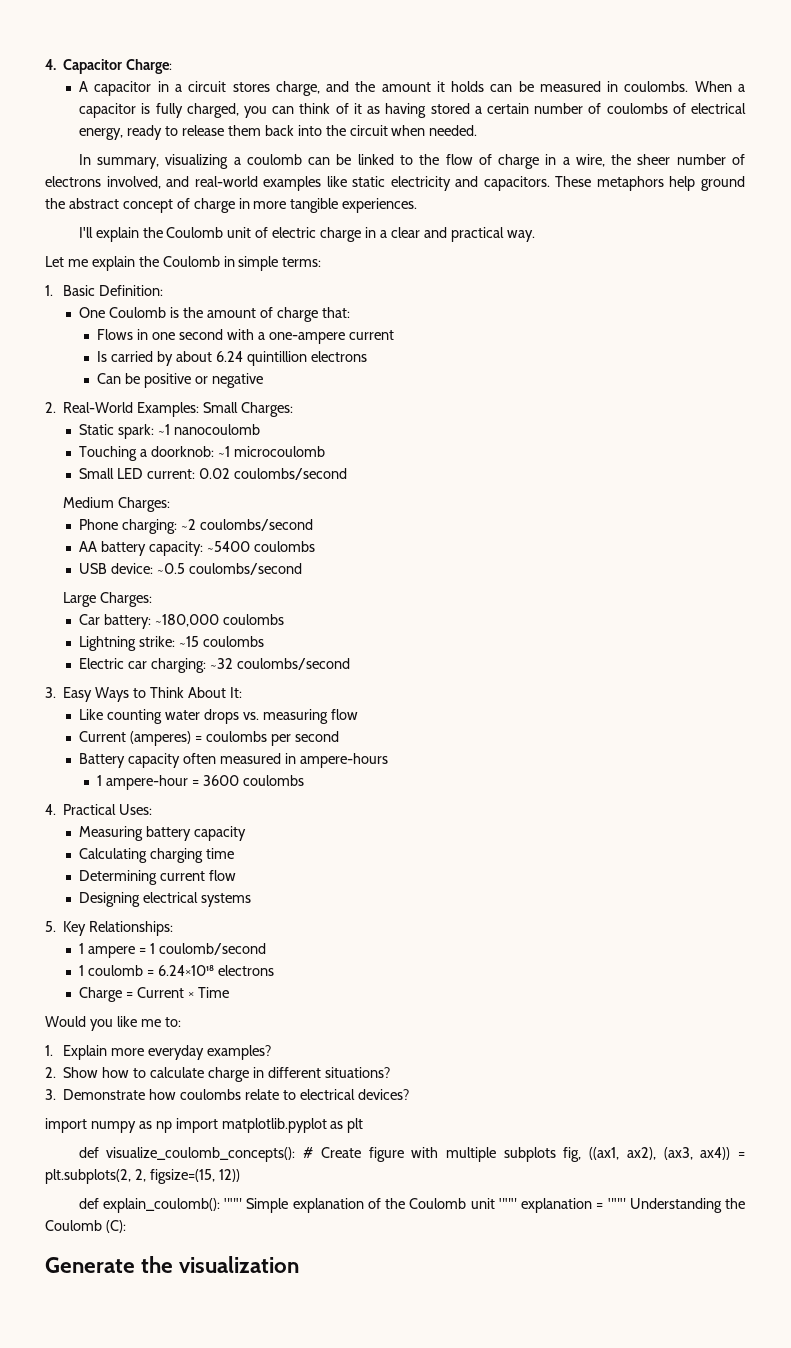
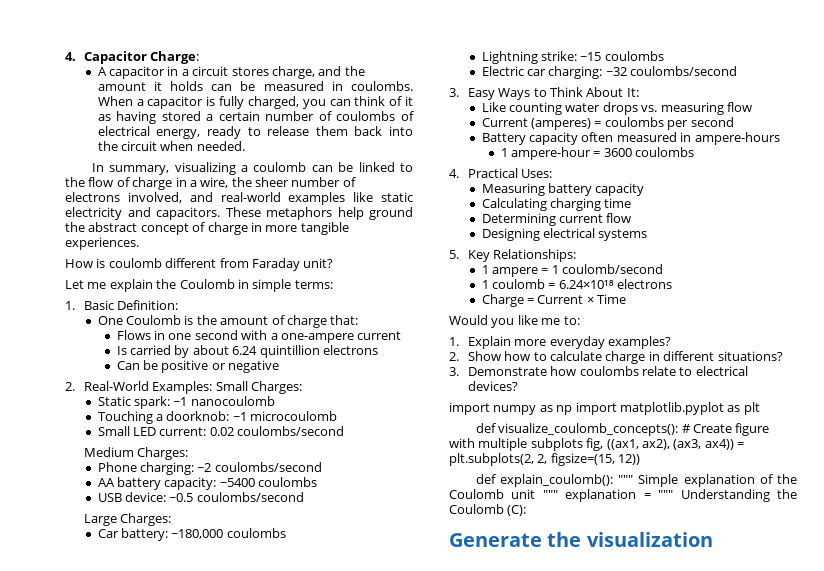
- I'll explain the Coulomb unit of electric charge in a clear and practical way.
+ How is coulomb different from Faraday unit?

